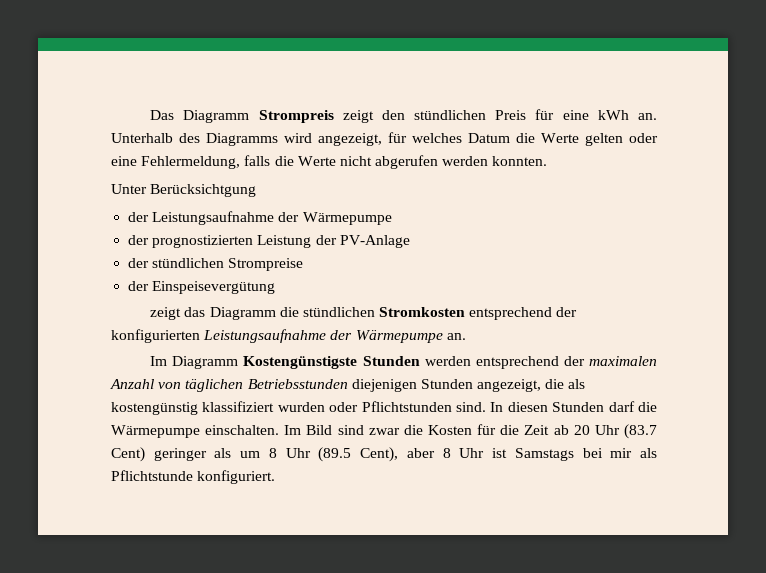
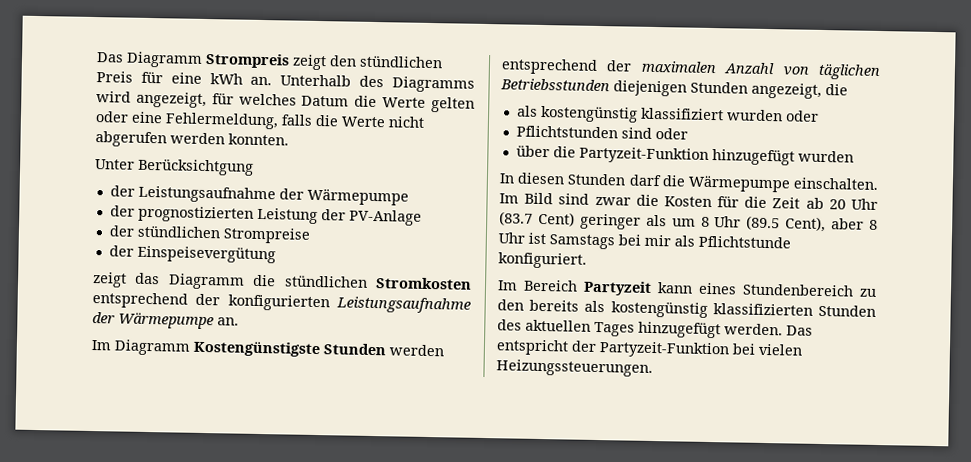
- Im Diagramm Kostengünstigste Stunden werden entsprechend der maximalen Anzahl von täglichen Betriebsstunden diejenigen Stunden angezeigt, die als kostengünstig klassifiziert wurden oder Pflichtstunden sind. In diesen Stunden darf die Wärmepumpe einschalten.
+ Im Diagramm Kostengünstigste Stunden werden entsprechend der maximalen Anzahl von täglichen Betriebsstunden diejenigen Stunden angezeigt, die
+ als kostengünstig klassifiziert wurden oder
+ Pflichtstunden sind oder
+ über die Partyzeit-Funktion hinzugefügt wurden
+ In diesen Stunden darf die Wärmepumpe einschalten.
+ Im Bereich Partyzeit kann eines Stundenbereich zu den bereits als kostengünstig klassifizierten Stunden des aktuellen Tages hinzugefügt werden. Das entspricht der Partyzeit-Funktion bei vielen Heizungssteuerungen.

